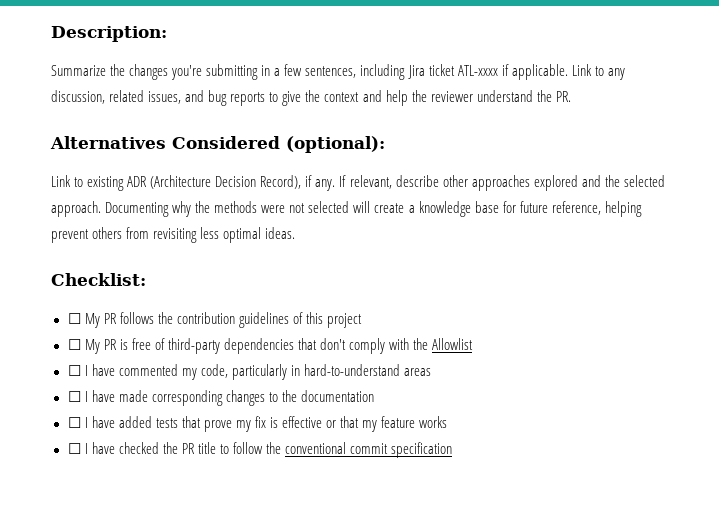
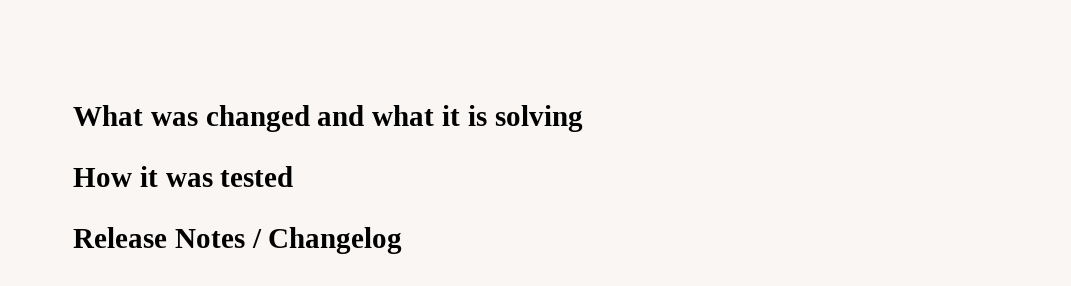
- Description:
- Summarize the changes you're submitting in a few sentences, including Jira ticket ATL-xxxx if applicable. Link to any discussion, related issues, and bug reports to give the context and help the reviewer understand the PR.
- Alternatives Considered (optional):
- Link to existing ADR (Architecture Decision Record), if any. If relevant, describe other approaches explored and the selected approach. Documenting why the methods were not selected will create a knowledge base for future reference, helping prevent others from revisiting less optimal ideas.
- Checklist:
- ☐ My PR follows the contribution guidelines of this project
- ☐ My PR is free of third-party dependencies that don't comply with the Allowlist
- ☐ I have commented my code, particularly in hard-to-understand areas
- ☐ I have made corresponding changes to the documentation
- ☐ I have added tests that prove my fix is effective or that my feature works
- ☐ I have checked the PR title to follow the conventional commit specification
+ What was changed and what it is solving
+ How it was tested
+ Release Notes / Changelog

